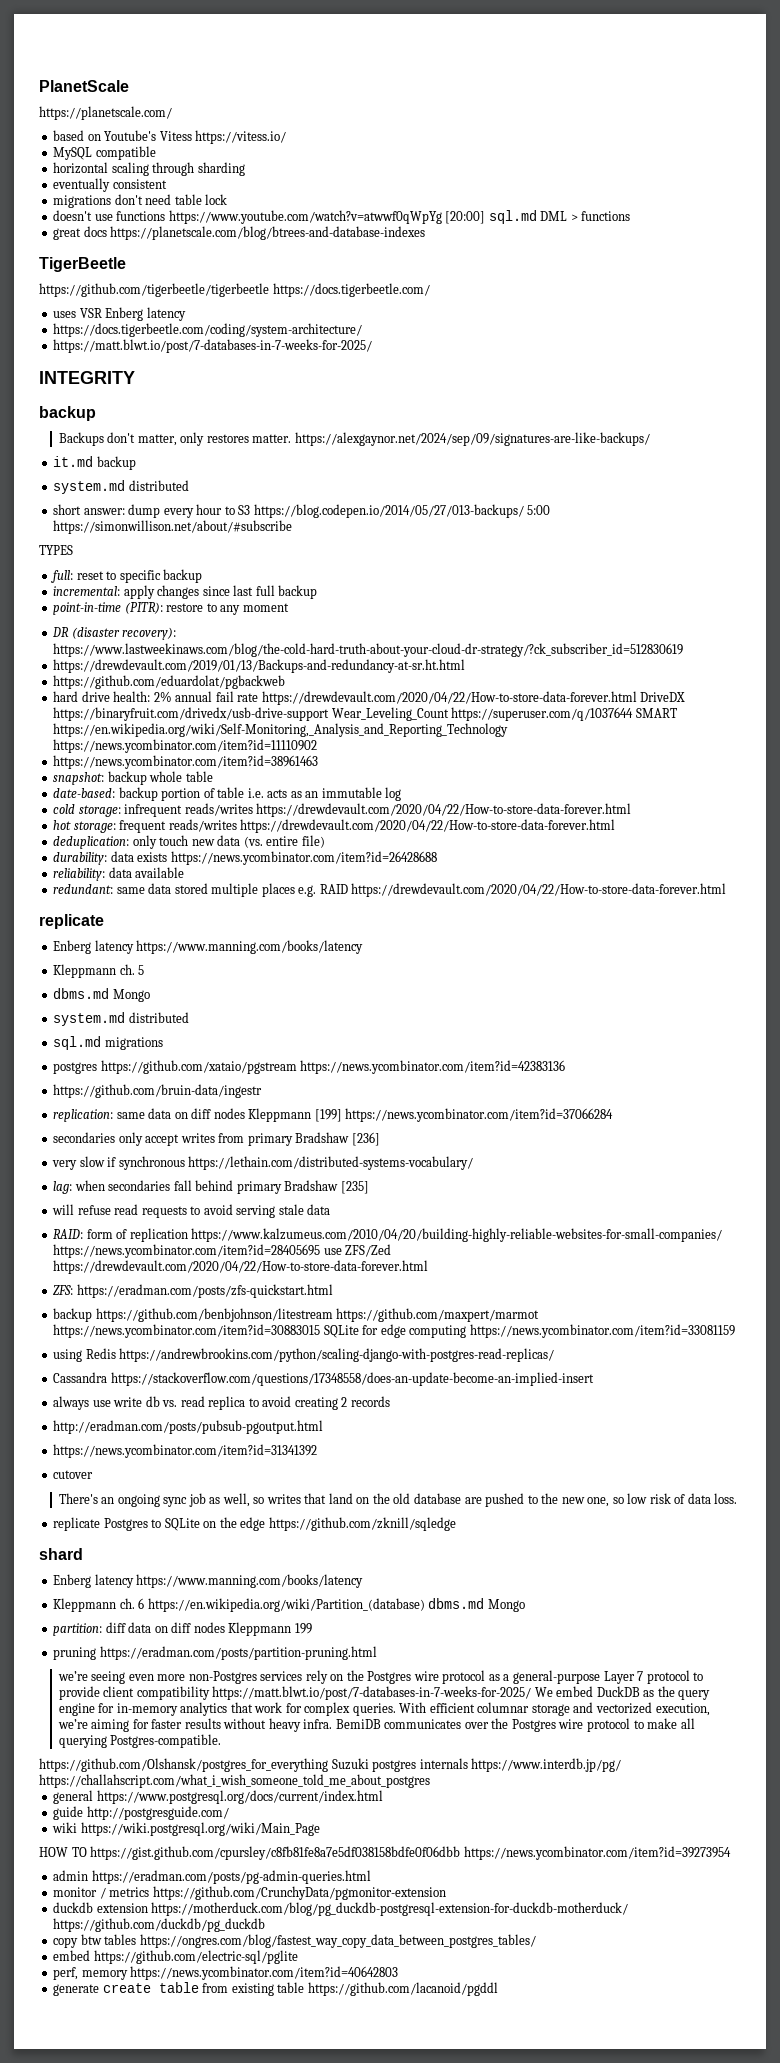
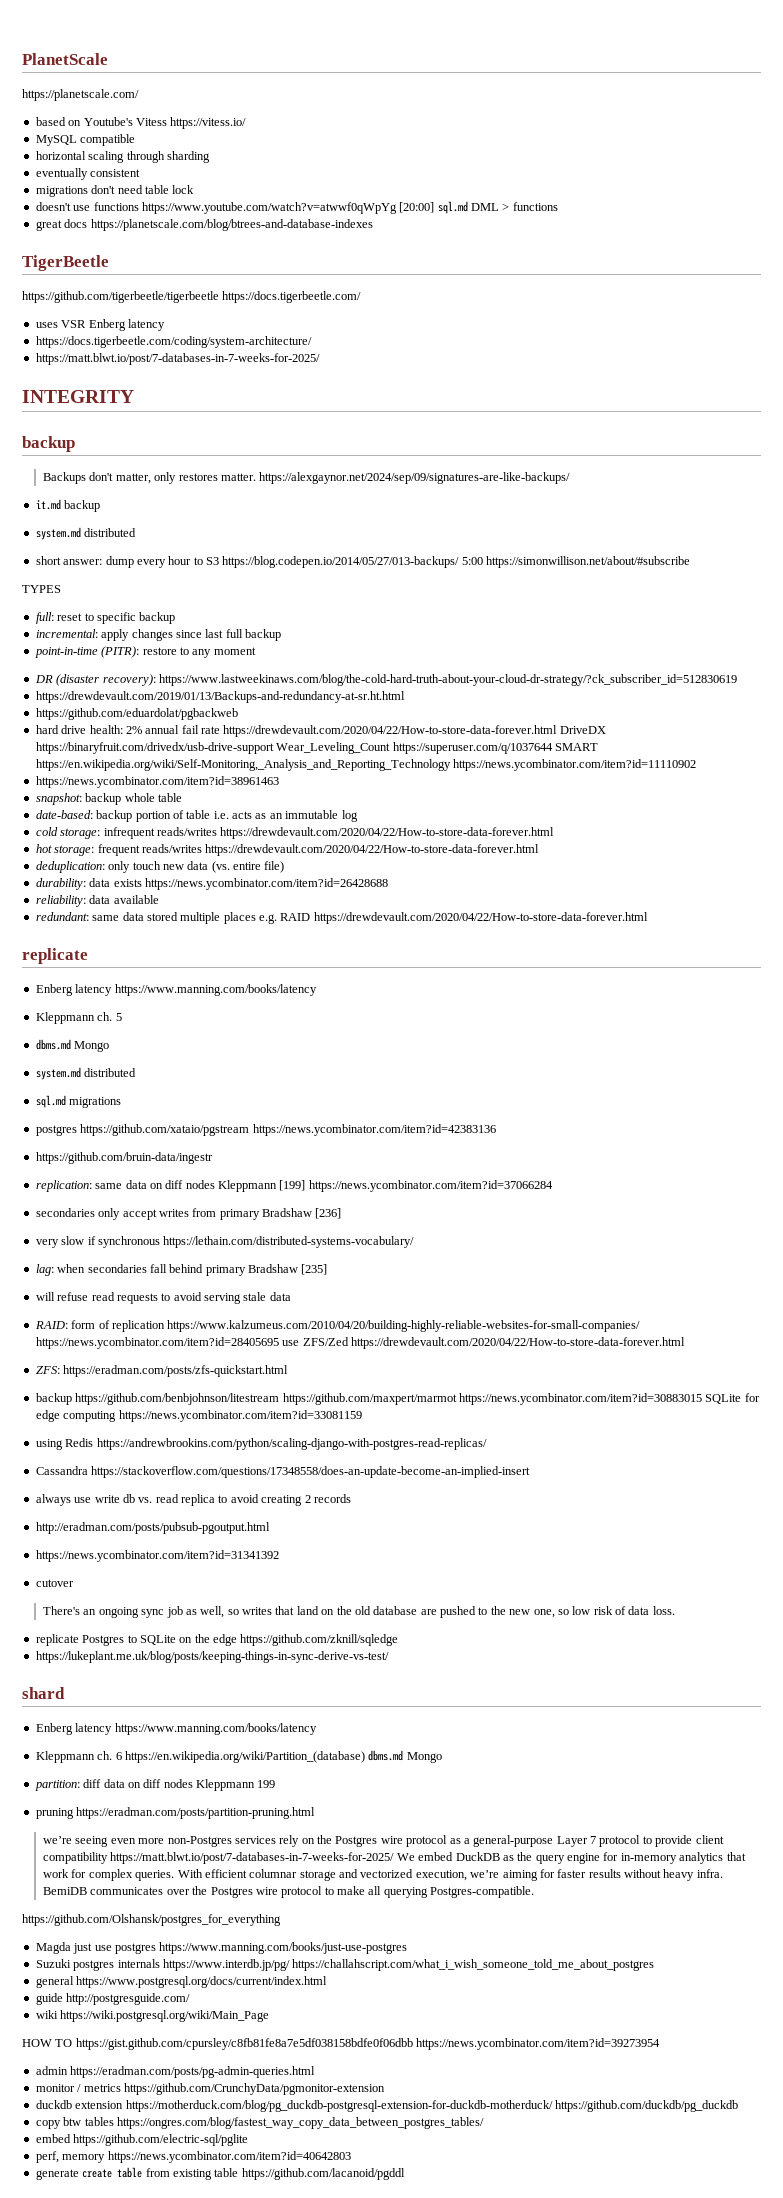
+ https://lukeplant.me.uk/blog/posts/keeping-things-in-sync-derive-vs-test/
- https://github.com/Olshansk/postgres_for_everything Suzuki postgres internals https://www.interdb.jp/pg/ https://challahscript.com/what_i_wish_someone_told_me_about_postgres
+ https://github.com/Olshansk/postgres_for_everything
+ Magda just use postgres https://www.manning.com/books/just-use-postgres
+ Suzuki postgres internals https://www.interdb.jp/pg/ https://challahscript.com/what_i_wish_someone_told_me_about_postgres

